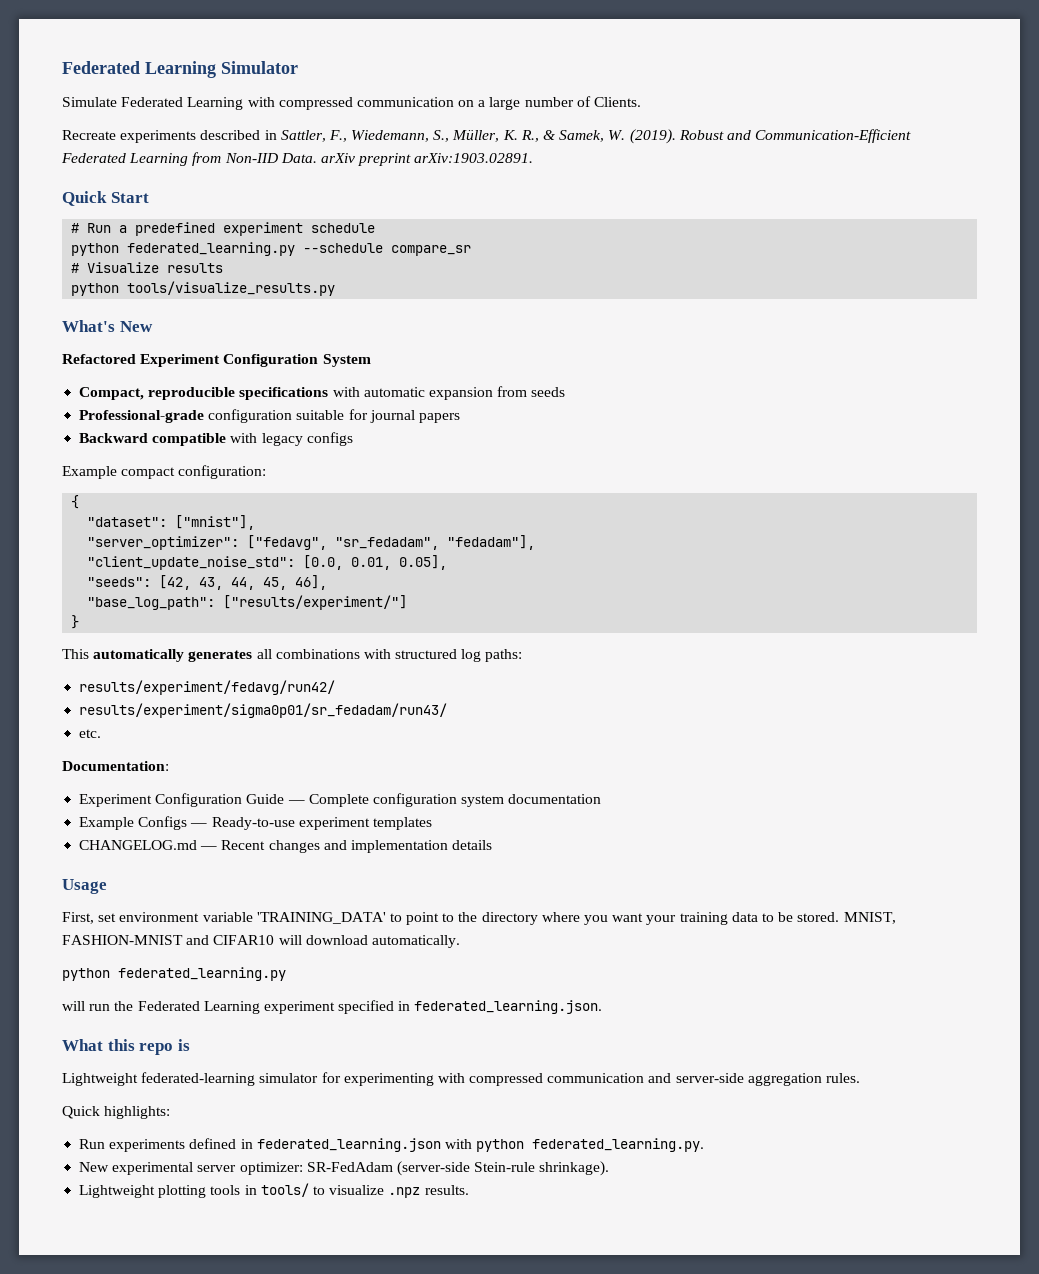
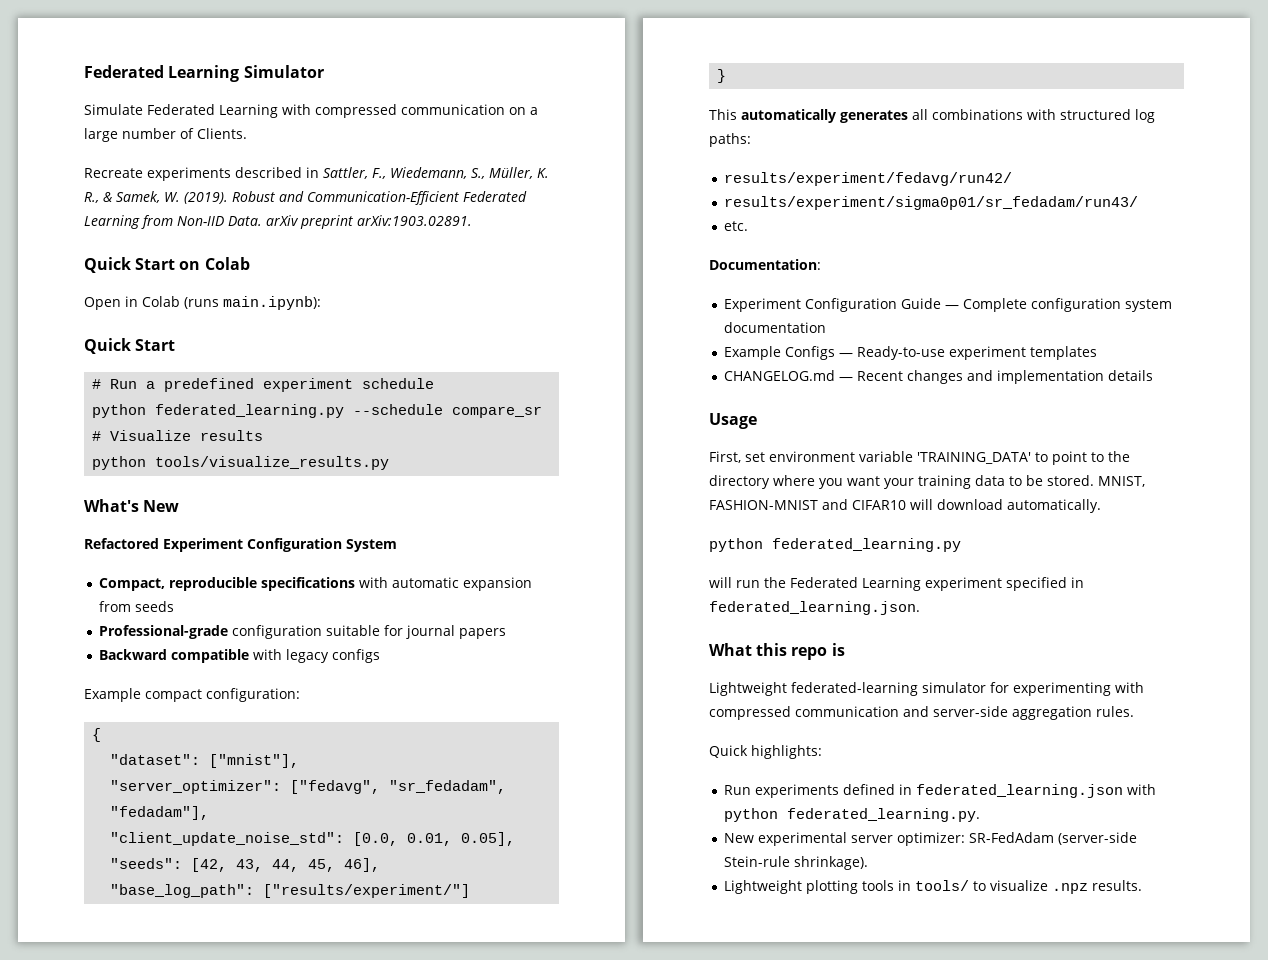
+ Quick Start on Colab
+ Open in Colab (runs main.ipynb):

